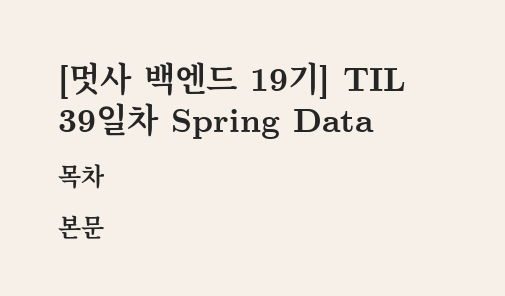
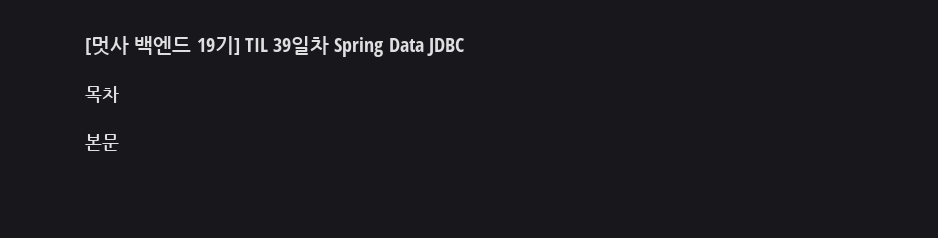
- [멋사 백엔드 19기] TIL 39일차 Spring Data
+ [멋사 백엔드 19기] TIL 39일차 Spring Data JDBC

